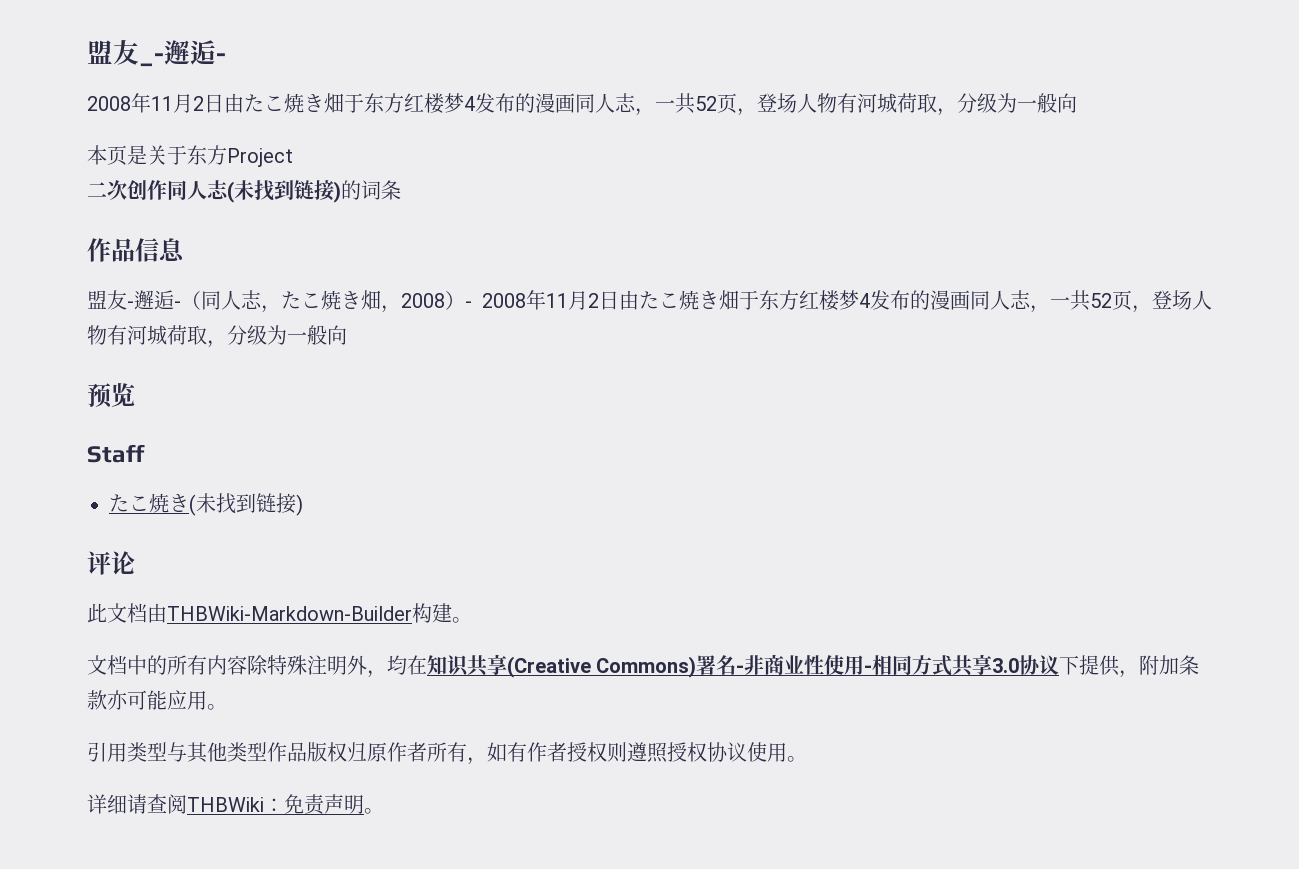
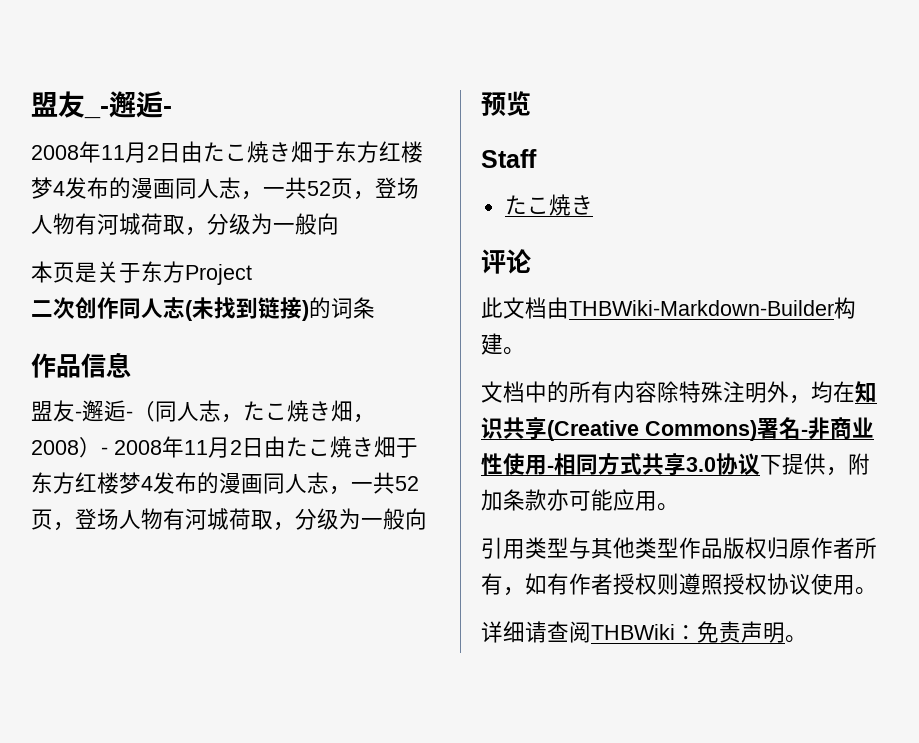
  Staff
- たこ焼き(未找到链接)
+ たこ焼き

